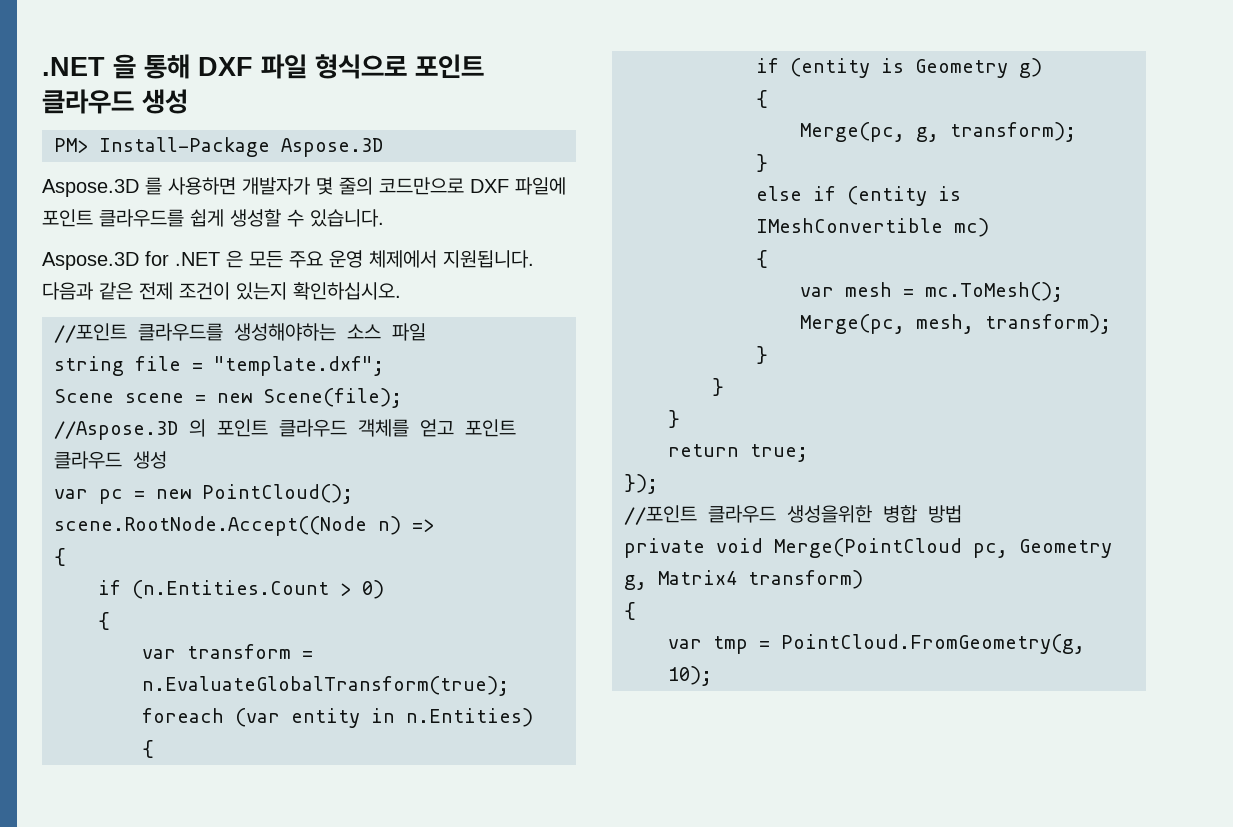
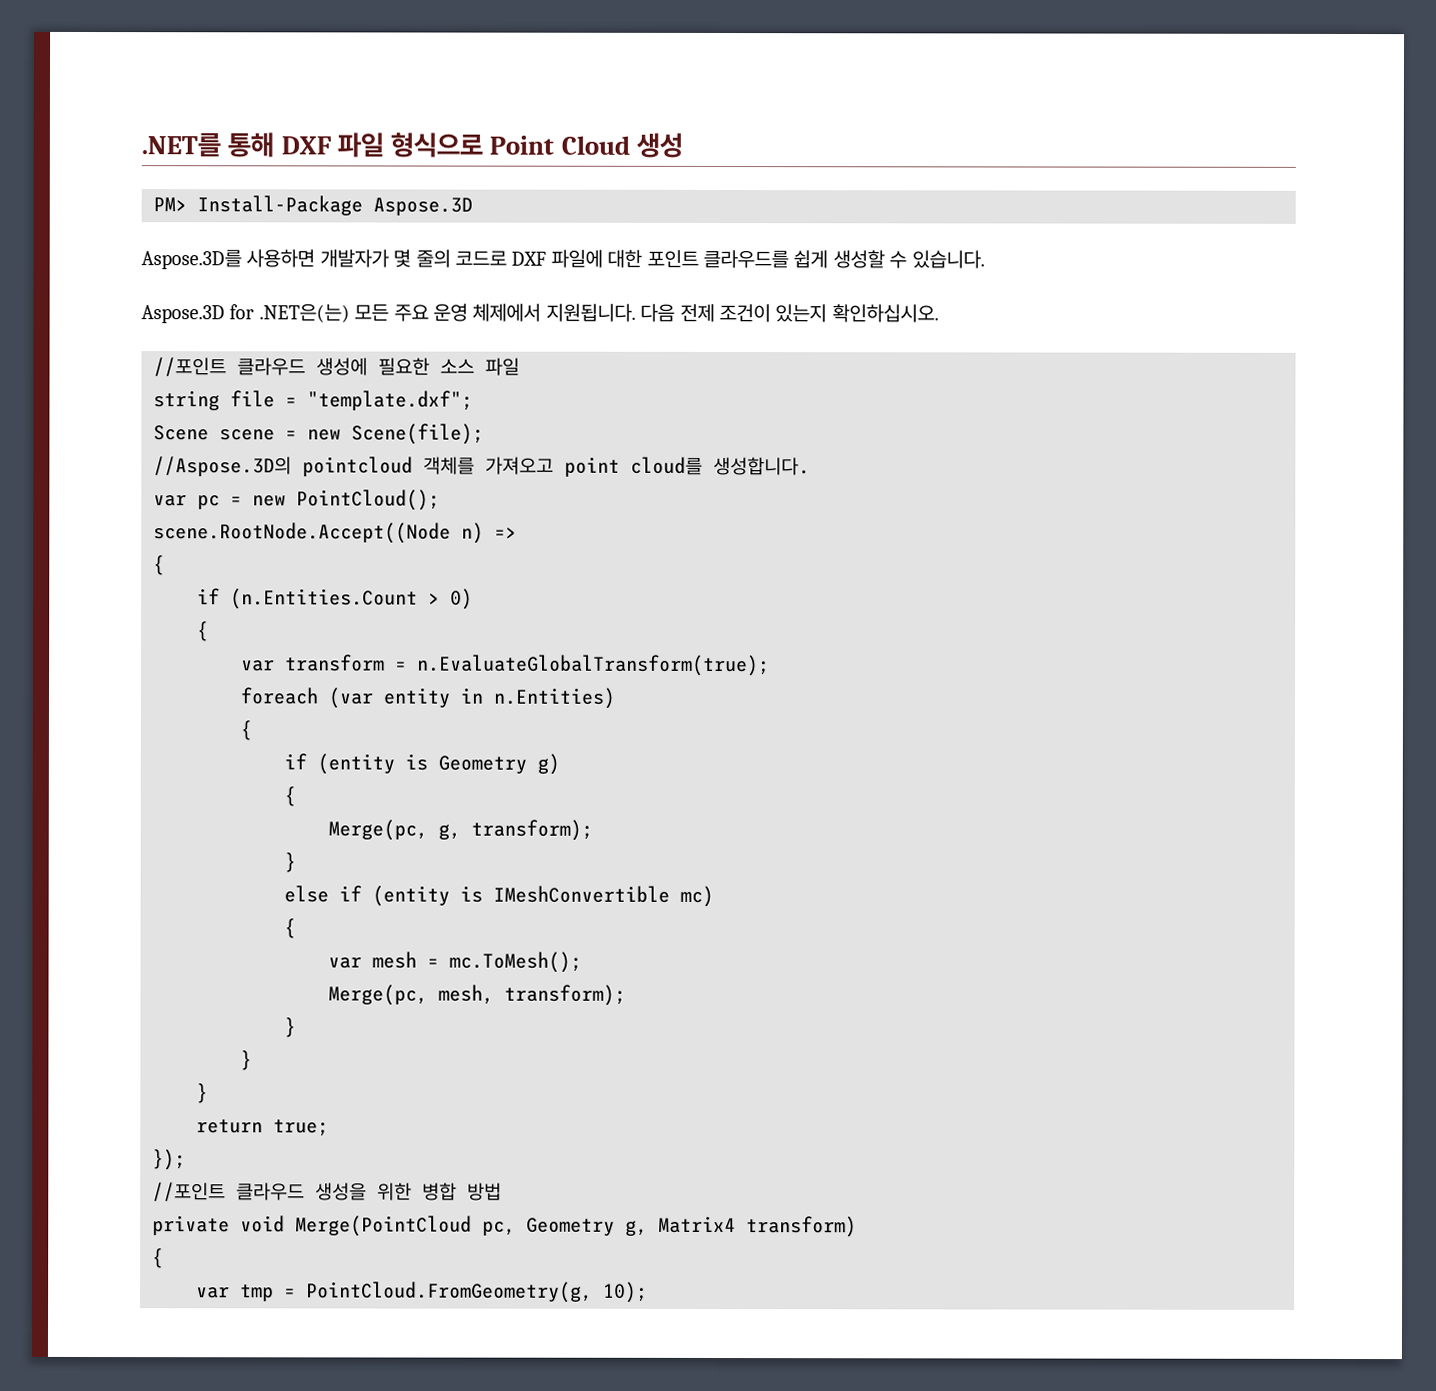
- .NET 을 통해 DXF 파일 형식으로 포인트 클라우드 생성
+ .NET를 통해 DXF 파일 형식으로 Point Cloud 생성
- Aspose.3D 를 사용하면 개발자가 몇 줄의 코드만으로 DXF 파일에 포인트 클라우드를 쉽게 생성할 수 있습니다.
+ Aspose.3D를 사용하면 개발자가 몇 줄의 코드로 DXF 파일에 대한 포인트 클라우드를 쉽게 생성할 수 있습니다.
- Aspose.3D for .NET 은 모든 주요 운영 체제에서 지원됩니다.
+ Aspose.3D for .NET은(는) 모든 주요 운영 체제에서 지원됩니다.
- 다음과 같은 전제 조건이 있는지 확인하십시오.
+ 다음 전제 조건이 있는지 확인하십시오.
- //포인트 클라우드를 생성해야하는 소스 파일
+ //포인트 클라우드 생성에 필요한 소스 파일
- //Aspose.3D 의 포인트 클라우드 객체를 얻고 포인트 클라우드 생성
+ //Aspose.3D의 pointcloud 객체를 가져오고 point cloud를 생성합니다.
- //포인트 클라우드 생성을위한 병합 방법
+ //포인트 클라우드 생성을 위한 병합 방법

